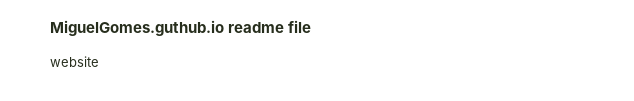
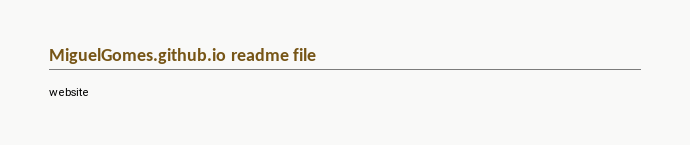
- MiguelGomes.guthub.io readme file
+ MiguelGomes.github.io readme file

